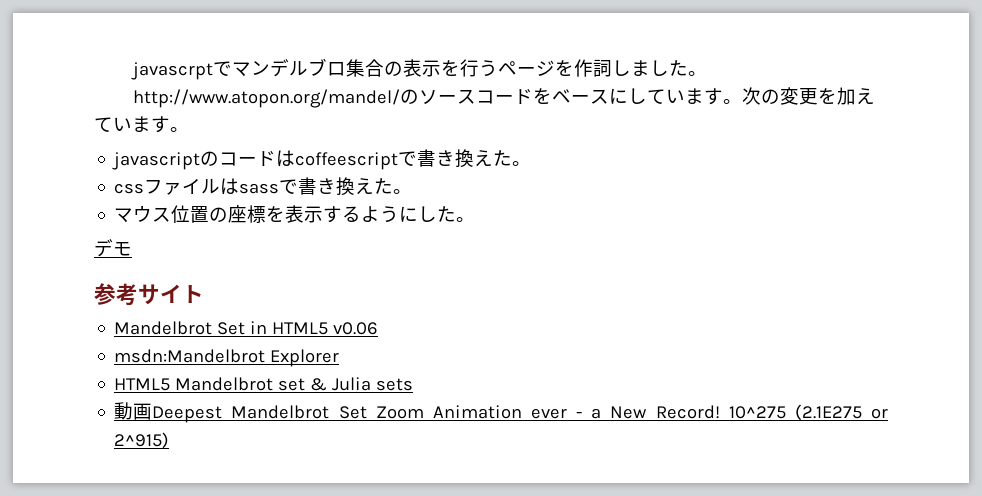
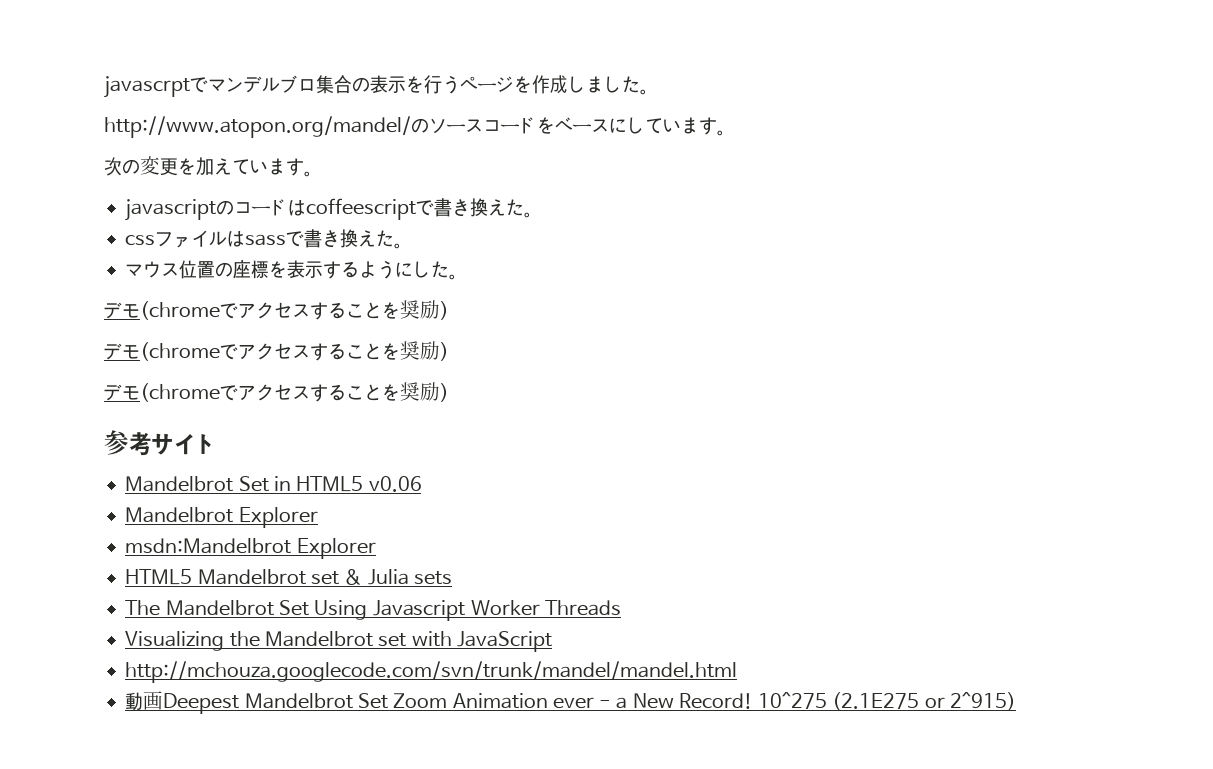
- javascrptでマンデルブロ集合の表示を行うページを作詞しました。
+ javascrptでマンデルブロ集合の表示を行うページを作成しました。
- http://www.atopon.org/mandel/のソースコードをベースにしています。次の変更を加えています。
+ http://www.atopon.org/mandel/のソースコードをベースにしています。
+ 次の変更を加えています。
  マウス位置の座標を表示するようにした。
- デモ
+ デモ(chromeでアクセスすることを奨励)
+ デモ(chromeでアクセスすることを奨励)
+ デモ(chromeでアクセスすることを奨励)
+ Mandelbrot Explorer
+ The Mandelbrot Set Using Javascript Worker Threads
+ Visualizing the Mandelbrot set with JavaScript
+ http://mchouza.googlecode.com/svn/trunk/mandel/mandel.html

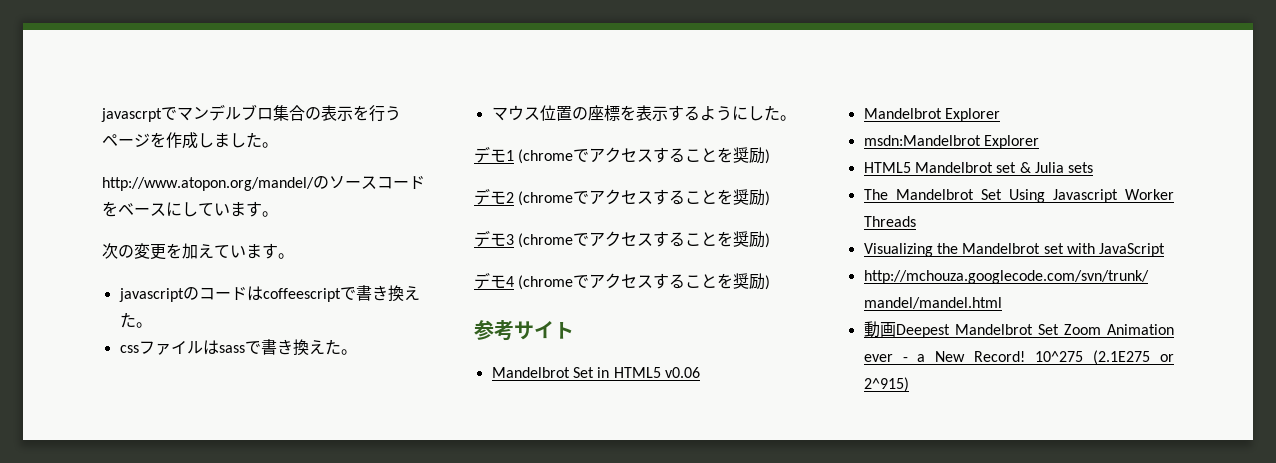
  マウス位置の座標を表示するようにした。
- デモ(chromeでアクセスすることを奨励)
- デモ(chromeでアクセスすることを奨励)
- デモ(chromeでアクセスすることを奨励)
+ デモ1 (chromeでアクセスすることを奨励)
+ デモ2 (chromeでアクセスすることを奨励)
+ デモ3 (chromeでアクセスすることを奨励)
+ デモ4 (chromeでアクセスすることを奨励)

